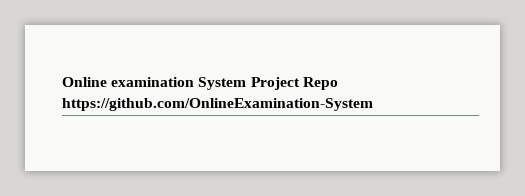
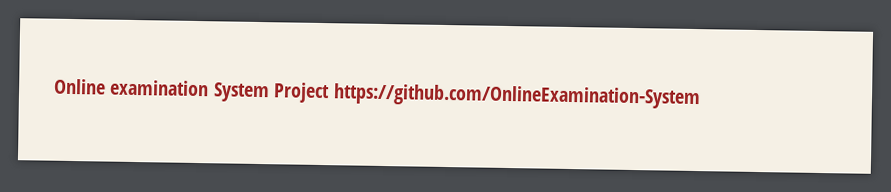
- Online examination System Project Repo https://github.com/OnlineExamination-System
+ Online examination System Project https://github.com/OnlineExamination-System

